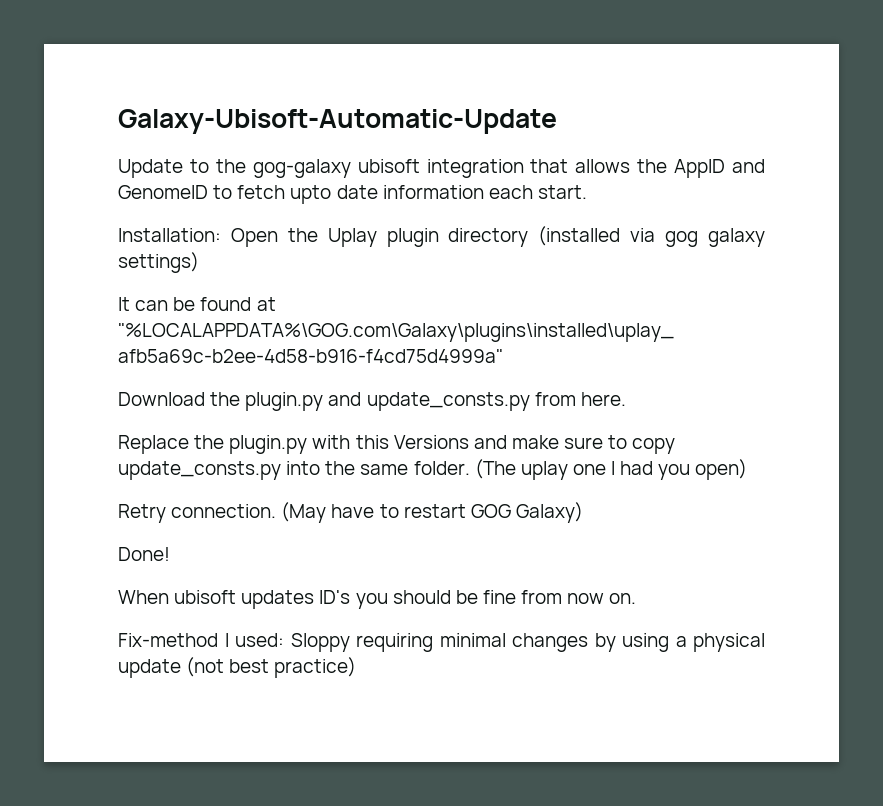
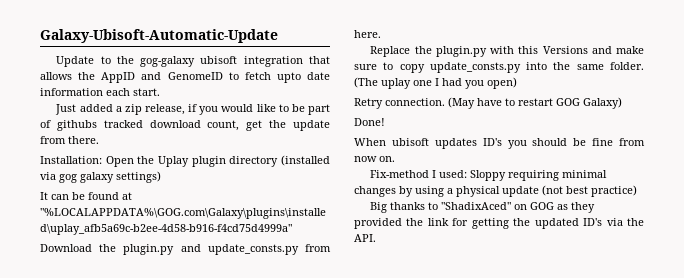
+ Just added a zip release, if you would like to be part of githubs tracked download count, get the update from there.
+ Big thanks to "ShadixAced" on GOG as they provided the link for getting the updated ID's via the API.

